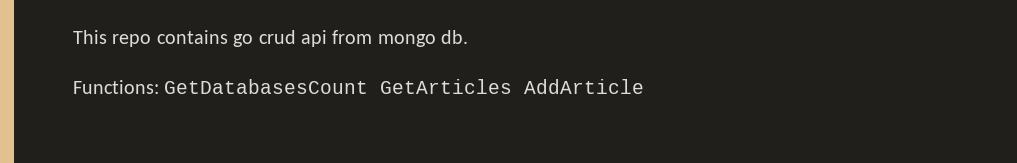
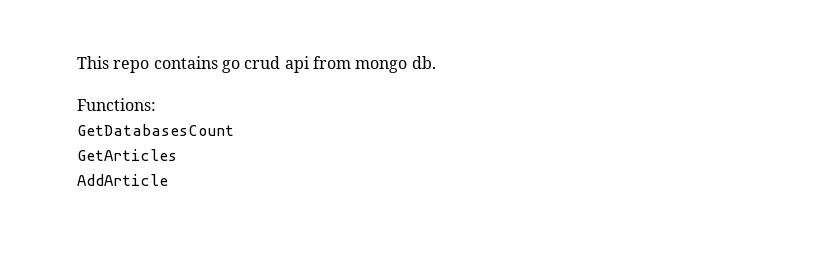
- Functions: GetDatabasesCount GetArticles AddArticle
+ Functions:
+ GetDatabasesCount
+ GetArticles
+ AddArticle

